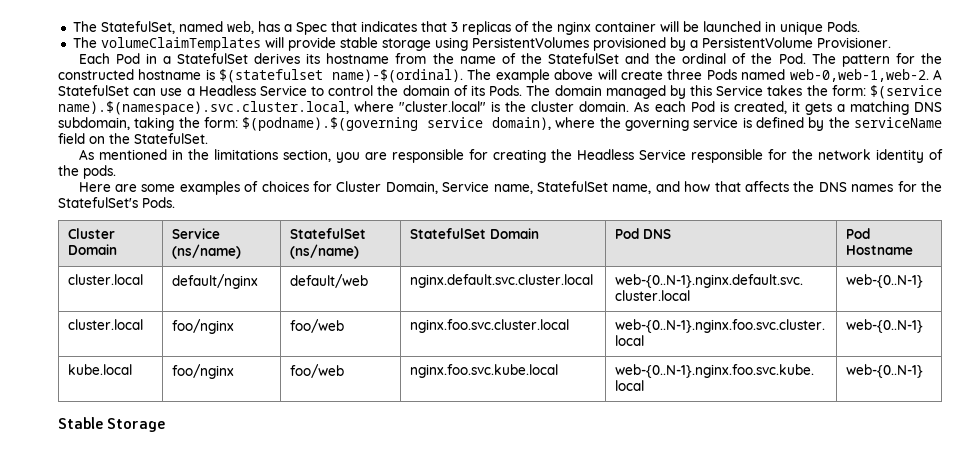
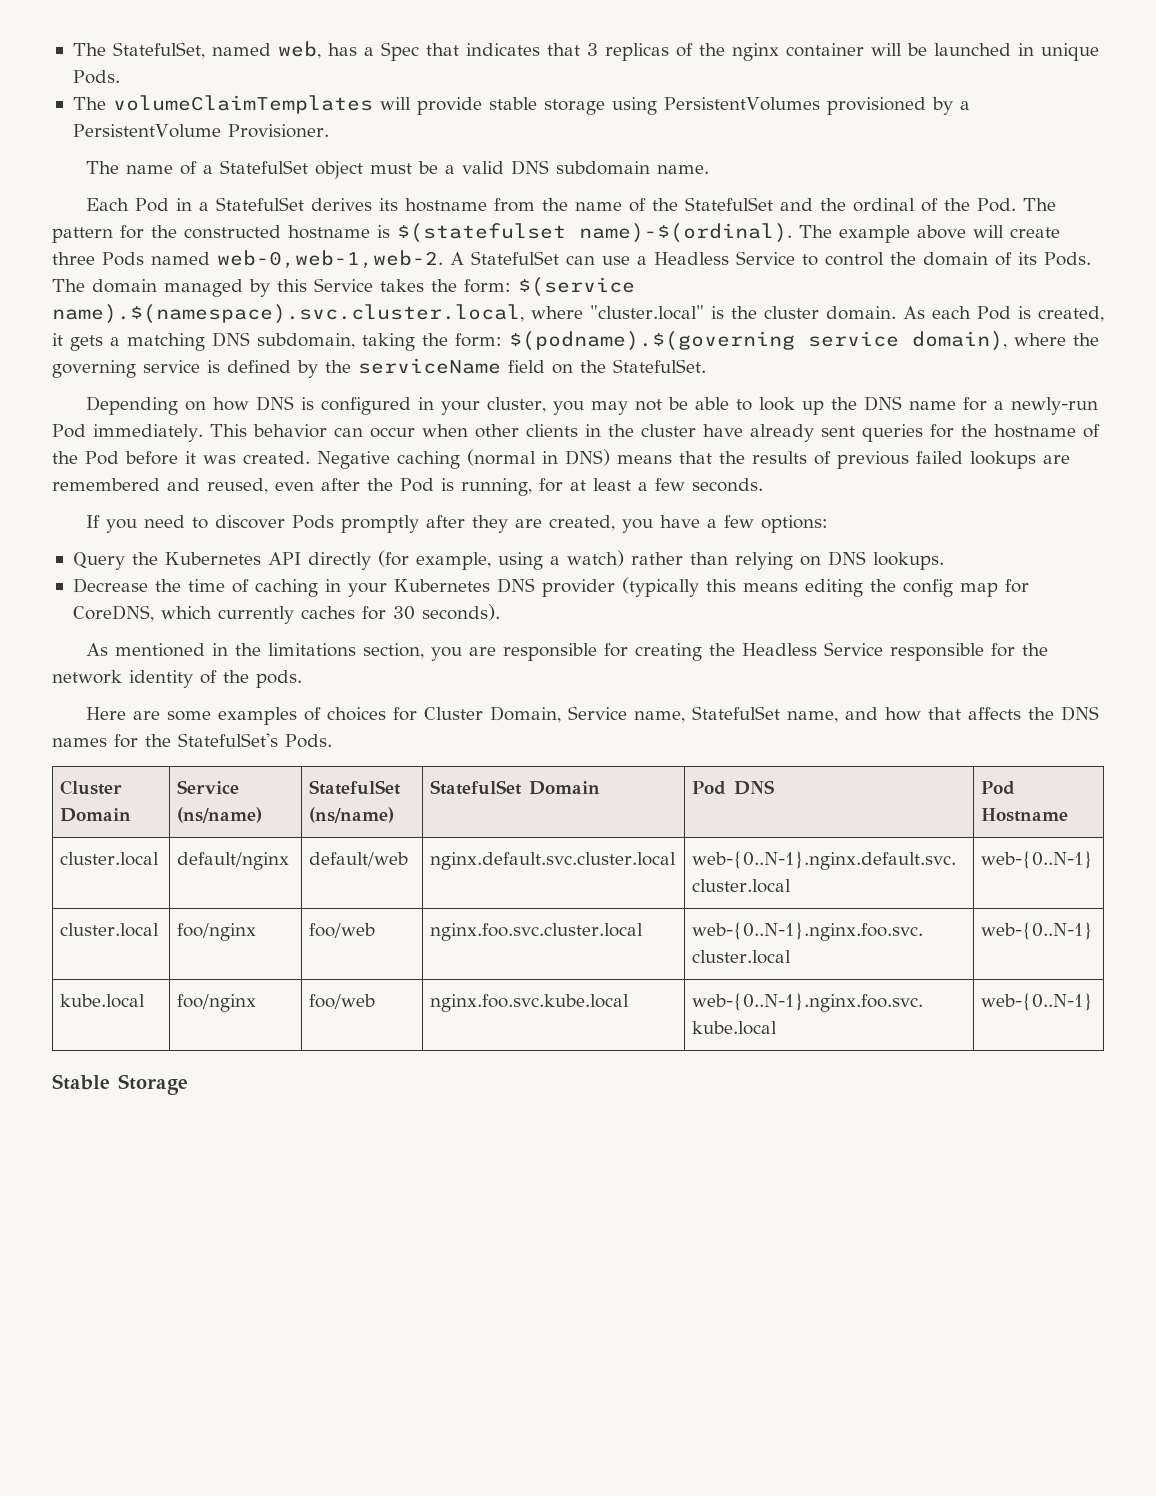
+ The name of a StatefulSet object must be a valid DNS subdomain name.
+ Depending on how DNS is configured in your cluster, you may not be able to look up the DNS name for a newly-run Pod immediately. This behavior can occur when other clients in the cluster have already sent queries for the hostname of the Pod before it was created. Negative caching (normal in DNS) means that the results of previous failed lookups are remembered and reused, even after the Pod is running, for at least a few seconds.
+ If you need to discover Pods promptly after they are created, you have a few options:
+ Query the Kubernetes API directly (for example, using a watch) rather than relying on DNS lookups.
+ Decrease the time of caching in your Kubernetes DNS provider (typically this means editing the config map for CoreDNS, which currently caches for 30 seconds).

